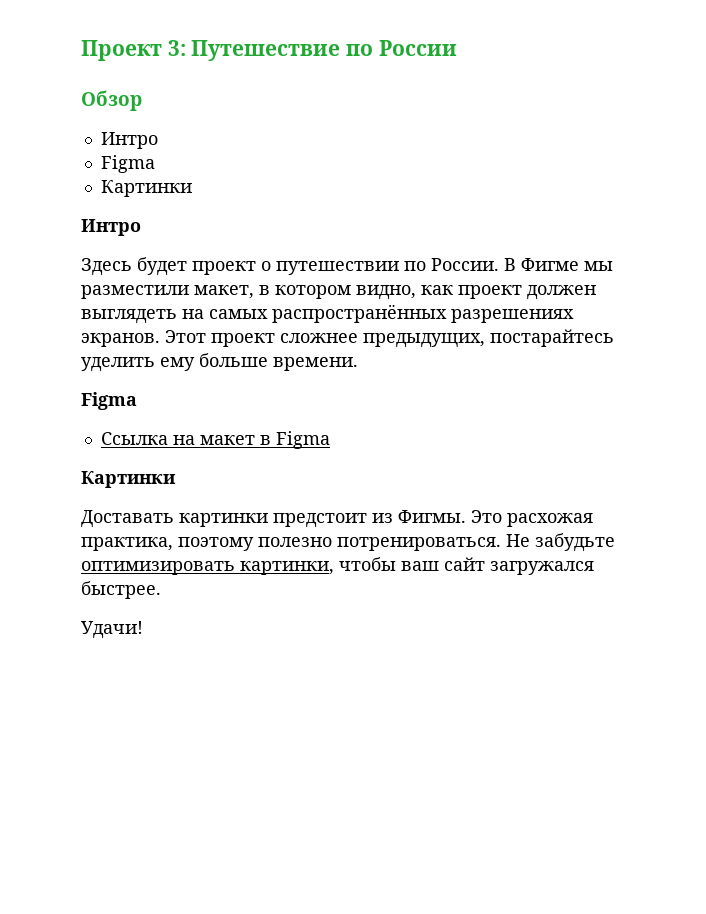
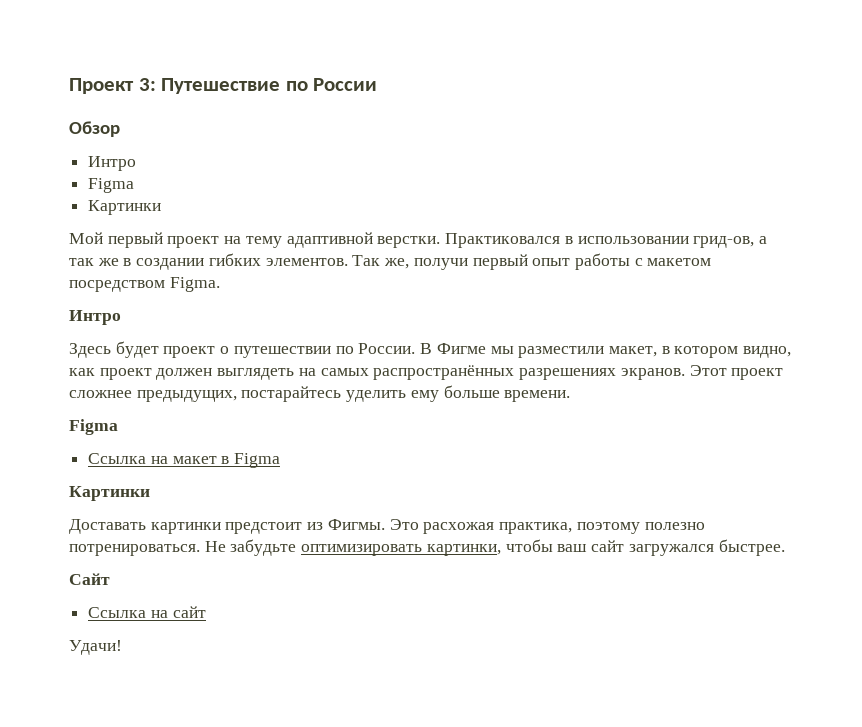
+ Мой первый проект на тему адаптивной верстки. Практиковался в использовании грид-ов, а так же в создании гибких элементов. Так же, получи первый опыт работы с макетом посредством Figma.
+ Сайт
+ Ссылка на сайт

